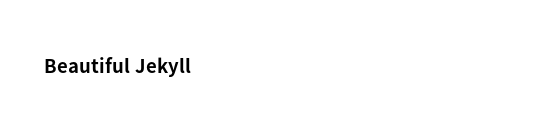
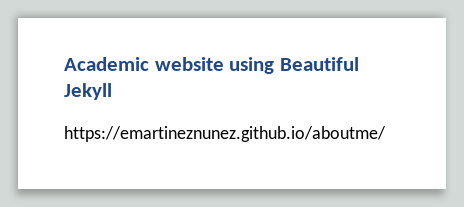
- Beautiful Jekyll
+ Academic website using Beautiful Jekyll
+ https://emartineznunez.github.io/aboutme/

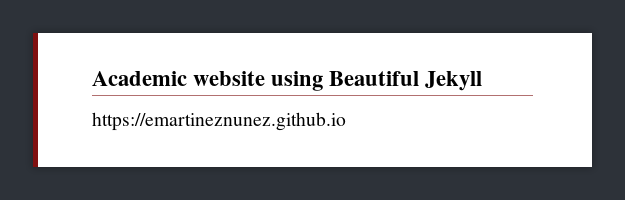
- https://emartineznunez.github.io/aboutme/
+ https://emartineznunez.github.io

